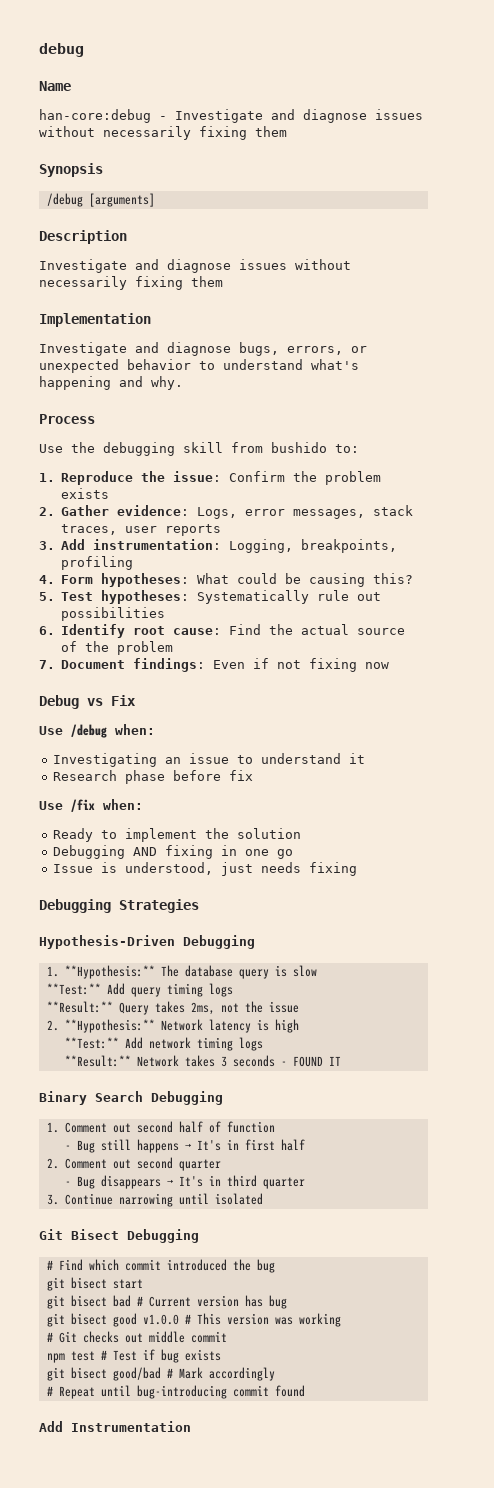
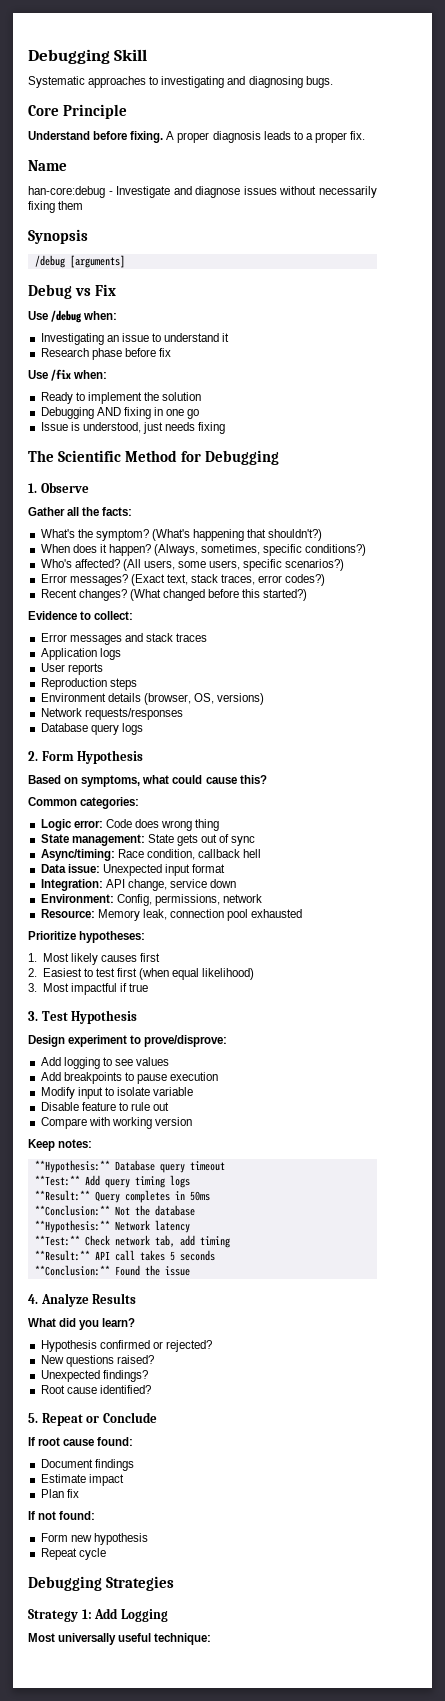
- debug
+ Debugging Skill
+ Systematic approaches to investigating and diagnosing bugs.
+ Core Principle
+ Understand before fixing. A proper diagnosis leads to a proper fix.
- Description
- Investigate and diagnose issues without necessarily fixing them
- Implementation
- Investigate and diagnose bugs, errors, or unexpected behavior to understand what's happening and why.
- Process
- Use the debugging skill from bushido to:
- 1. Reproduce the issue: Confirm the problem exists
- 2. Gather evidence: Logs, error messages, stack traces, user reports
- 3. Add instrumentation: Logging, breakpoints, profiling
- 4. Form hypotheses: What could be causing this?
- 5. Test hypotheses: Systematically rule out possibilities
- 6. Identify root cause: Find the actual source of the problem
- 7. Document findings: Even if not fixing now
- Debugging Strategies
- Hypothesis-Driven Debugging
- 1. **Hypothesis:** The database query is slow
+ The Scientific Method for Debugging
+ 1. Observe
+ Gather all the facts:
+ What's the symptom? (What's happening that shouldn't?)
+ When does it happen? (Always, sometimes, specific conditions?)
+ Who's affected? (All users, some users, specific scenarios?)
+ Error messages? (Exact text, stack traces, error codes?)
+ Recent changes? (What changed before this started?)
+ Evidence to collect:
+ Error messages and stack traces
+ Application logs
+ User reports
+ Reproduction steps
+ Environment details (browser, OS, versions)
+ Network requests/responses
+ Database query logs
+ 2. Form Hypothesis
+ Based on symptoms, what could cause this?
+ Common categories:
+ Logic error: Code does wrong thing
+ State management: State gets out of sync
+ Async/timing: Race condition, callback hell
+ Data issue: Unexpected input format
+ Integration: API change, service down
+ Environment: Config, permissions, network
+ Resource: Memory leak, connection pool exhausted
+ Prioritize hypotheses:
+ 1. Most likely causes first
+ 2. Easiest to test first (when equal likelihood)
+ 3. Most impactful if true
+ 3. Test Hypothesis
+ Design experiment to prove/disprove:
+ Add logging to see values
+ Add breakpoints to pause execution
+ Modify input to isolate variable
+ Disable feature to rule out
+ Compare with working version
+ Keep notes:
+ **Hypothesis:** Database query timeout
- **Result:** Query takes 2ms, not the issue
- 2. **Hypothesis:** Network latency is high
- **Test:** Add network timing logs
- **Result:** Network takes 3 seconds - FOUND IT
- Binary Search Debugging
- 1. Comment out second half of function
- - Bug still happens → It's in first half
- 2. Comment out second quarter
- - Bug disappears → It's in third quarter
- 3. Continue narrowing until isolated
- Git Bisect Debugging
- # Find which commit introduced the bug
- git bisect start
- git bisect bad # Current version has bug
- git bisect good v1.0.0 # This version was working
- # Git checks out middle commit
- npm test # Test if bug exists
- git bisect good/bad # Mark accordingly
- # Repeat until bug-introducing commit found
- Add Instrumentation
+ **Result:** Query completes in 50ms
+ **Conclusion:** Not the database
+ **Hypothesis:** Network latency
+ **Test:** Check network tab, add timing
+ **Result:** API call takes 5 seconds
+ **Conclusion:** Found the issue
+ 4. Analyze Results
+ What did you learn?
+ Hypothesis confirmed or rejected?
+ New questions raised?
+ Unexpected findings?
+ Root cause identified?
+ 5. Repeat or Conclude
+ If root cause found:
+ Document findings
+ Estimate impact
+ Plan fix
+ If not found:
+ Form new hypothesis
+ Repeat cycle
+ Debugging Strategies
+ Strategy 1: Add Logging
+ Most universally useful technique:

